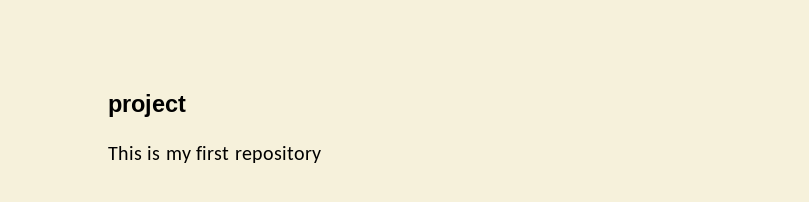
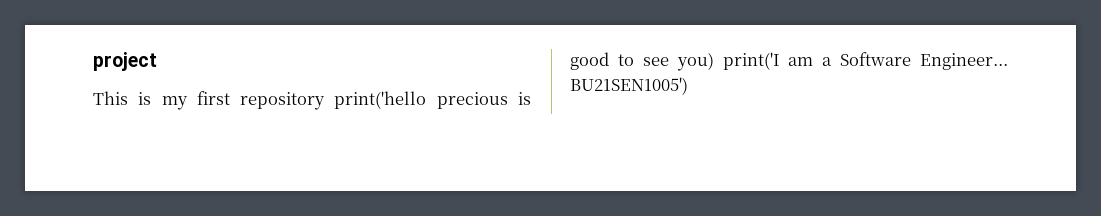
- This is my first repository
+ This is my first repository print('hello precious is good to see you) print('I am a Software Engineer... BU21SEN1005')

